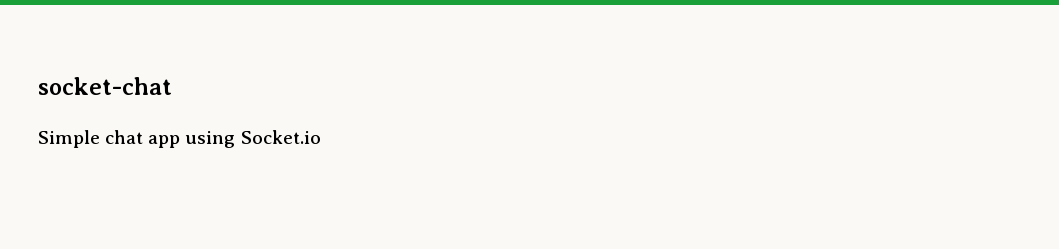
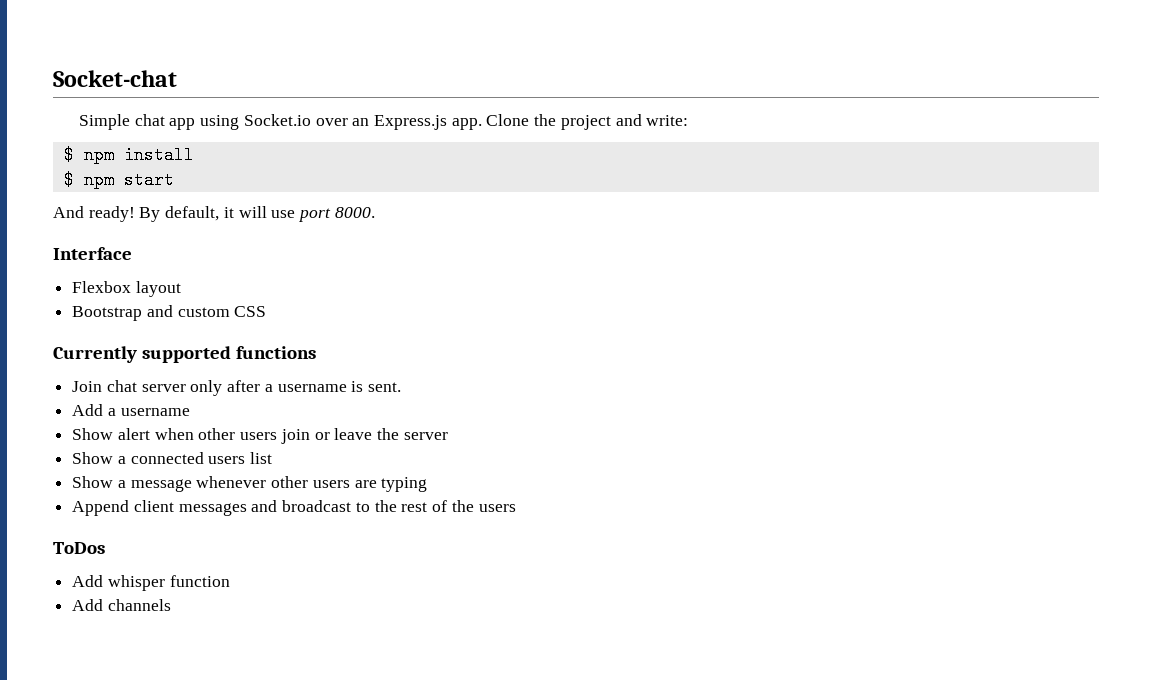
- socket-chat
+ Socket-chat
- Simple chat app using Socket.io
+ Simple chat app using Socket.io over an Express.js app. Clone the project and write:
+ $ npm install
+ $ npm start
+ And ready! By default, it will use port 8000.
+ Interface
+ Flexbox layout
+ Bootstrap and custom CSS
+ Currently supported functions
+ Join chat server only after a username is sent.
+ Add a username
+ Show alert when other users join or leave the server
+ Show a connected users list
+ Show a message whenever other users are typing
+ Append client messages and broadcast to the rest of the users
+ ToDos
+ Add whisper function
+ Add channels

